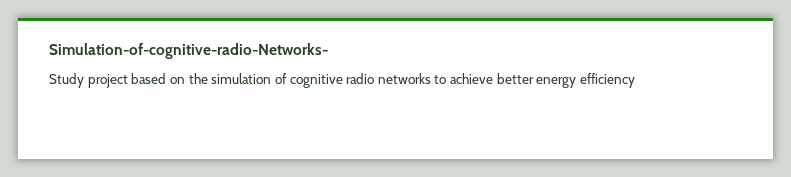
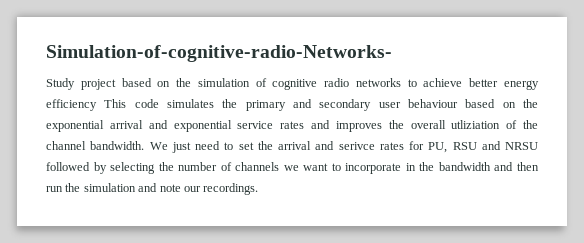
- Study project based on the simulation of cognitive radio networks to achieve better energy efficiency
+ Study project based on the simulation of cognitive radio networks to achieve better energy efficiency This code simulates the primary and secondary user behaviour based on the exponential arrival and exponential service rates and improves the overall utliziation of the channel bandwidth. We just need to set the arrival and serivce rates for PU, RSU and NRSU followed by selecting the number of channels we want to incorporate in the bandwidth and then run the simulation and note our recordings.

